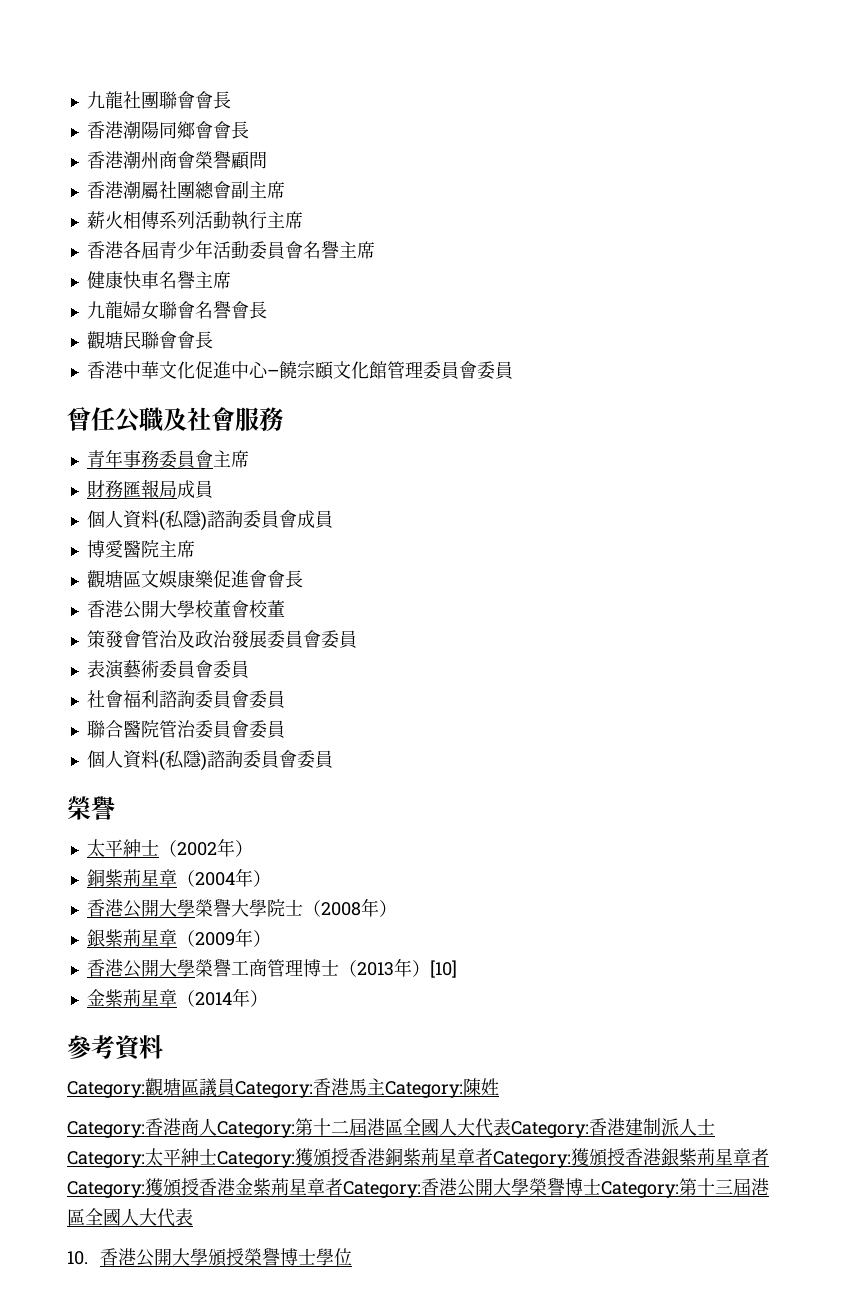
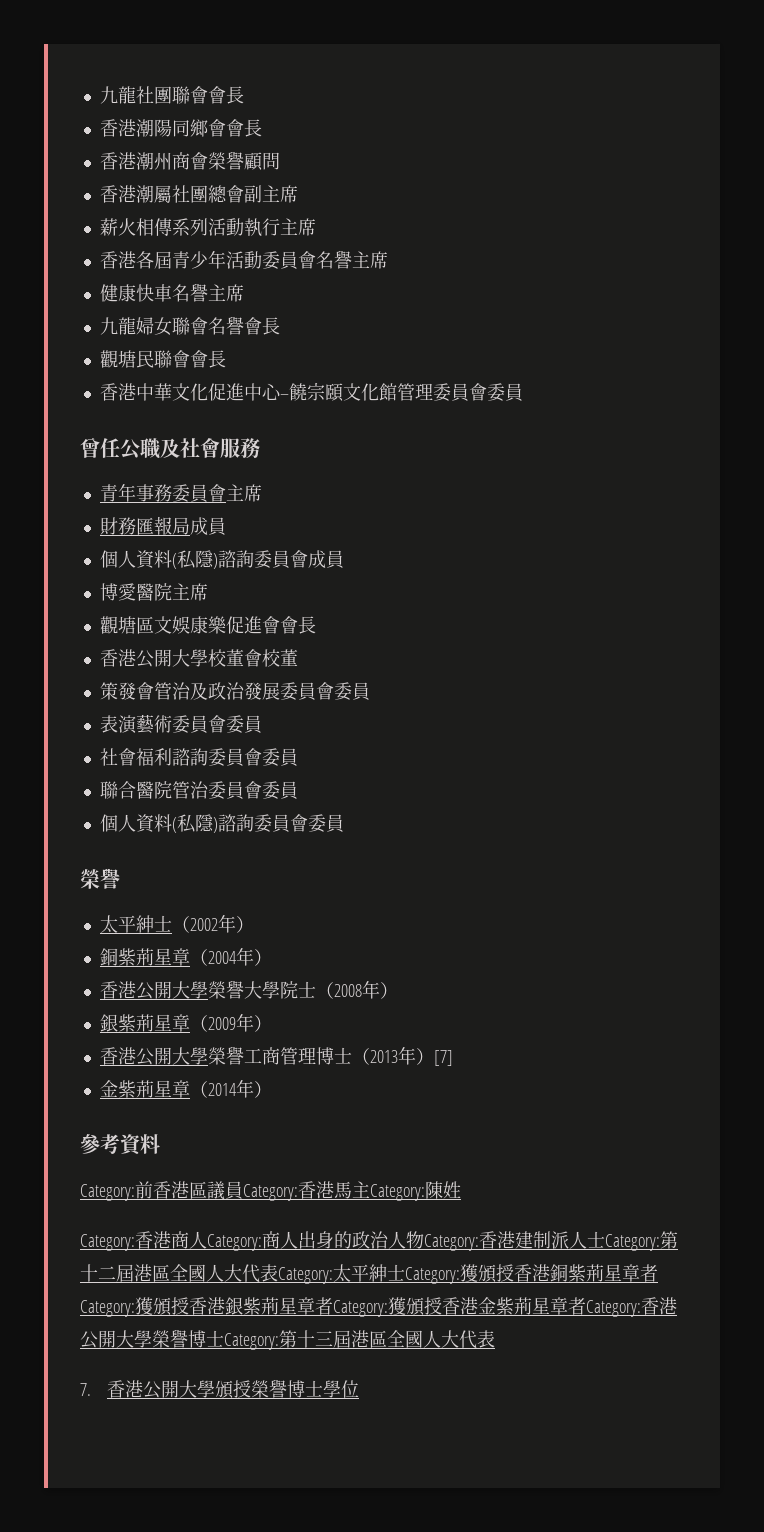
- 香港公開大學榮譽工商管理博士（2013年）[10]
+ 香港公開大學榮譽工商管理博士（2013年）[7]
- Category:觀塘區議員Category:香港馬主Category:陳姓
+ Category:前香港區議員Category:香港馬主Category:陳姓
- Category:香港商人Category:第十二屆港區全國人大代表Category:香港建制派人士Category:太平紳士Category:獲頒授香港銅紫荊星章者Category:獲頒授香港銀紫荊星章者Category:獲頒授香港金紫荊星章者Category:香港公開大學榮譽博士Category:第十三屆港區全國人大代表
+ Category:香港商人Category:商人出身的政治人物Category:香港建制派人士Category:第十二屆港區全國人大代表Category:太平紳士Category:獲頒授香港銅紫荊星章者Category:獲頒授香港銀紫荊星章者Category:獲頒授香港金紫荊星章者Category:香港公開大學榮譽博士Category:第十三屆港區全國人大代表
- 10.香港公開大學頒授榮譽博士學位
+ 7.香港公開大學頒授榮譽博士學位

